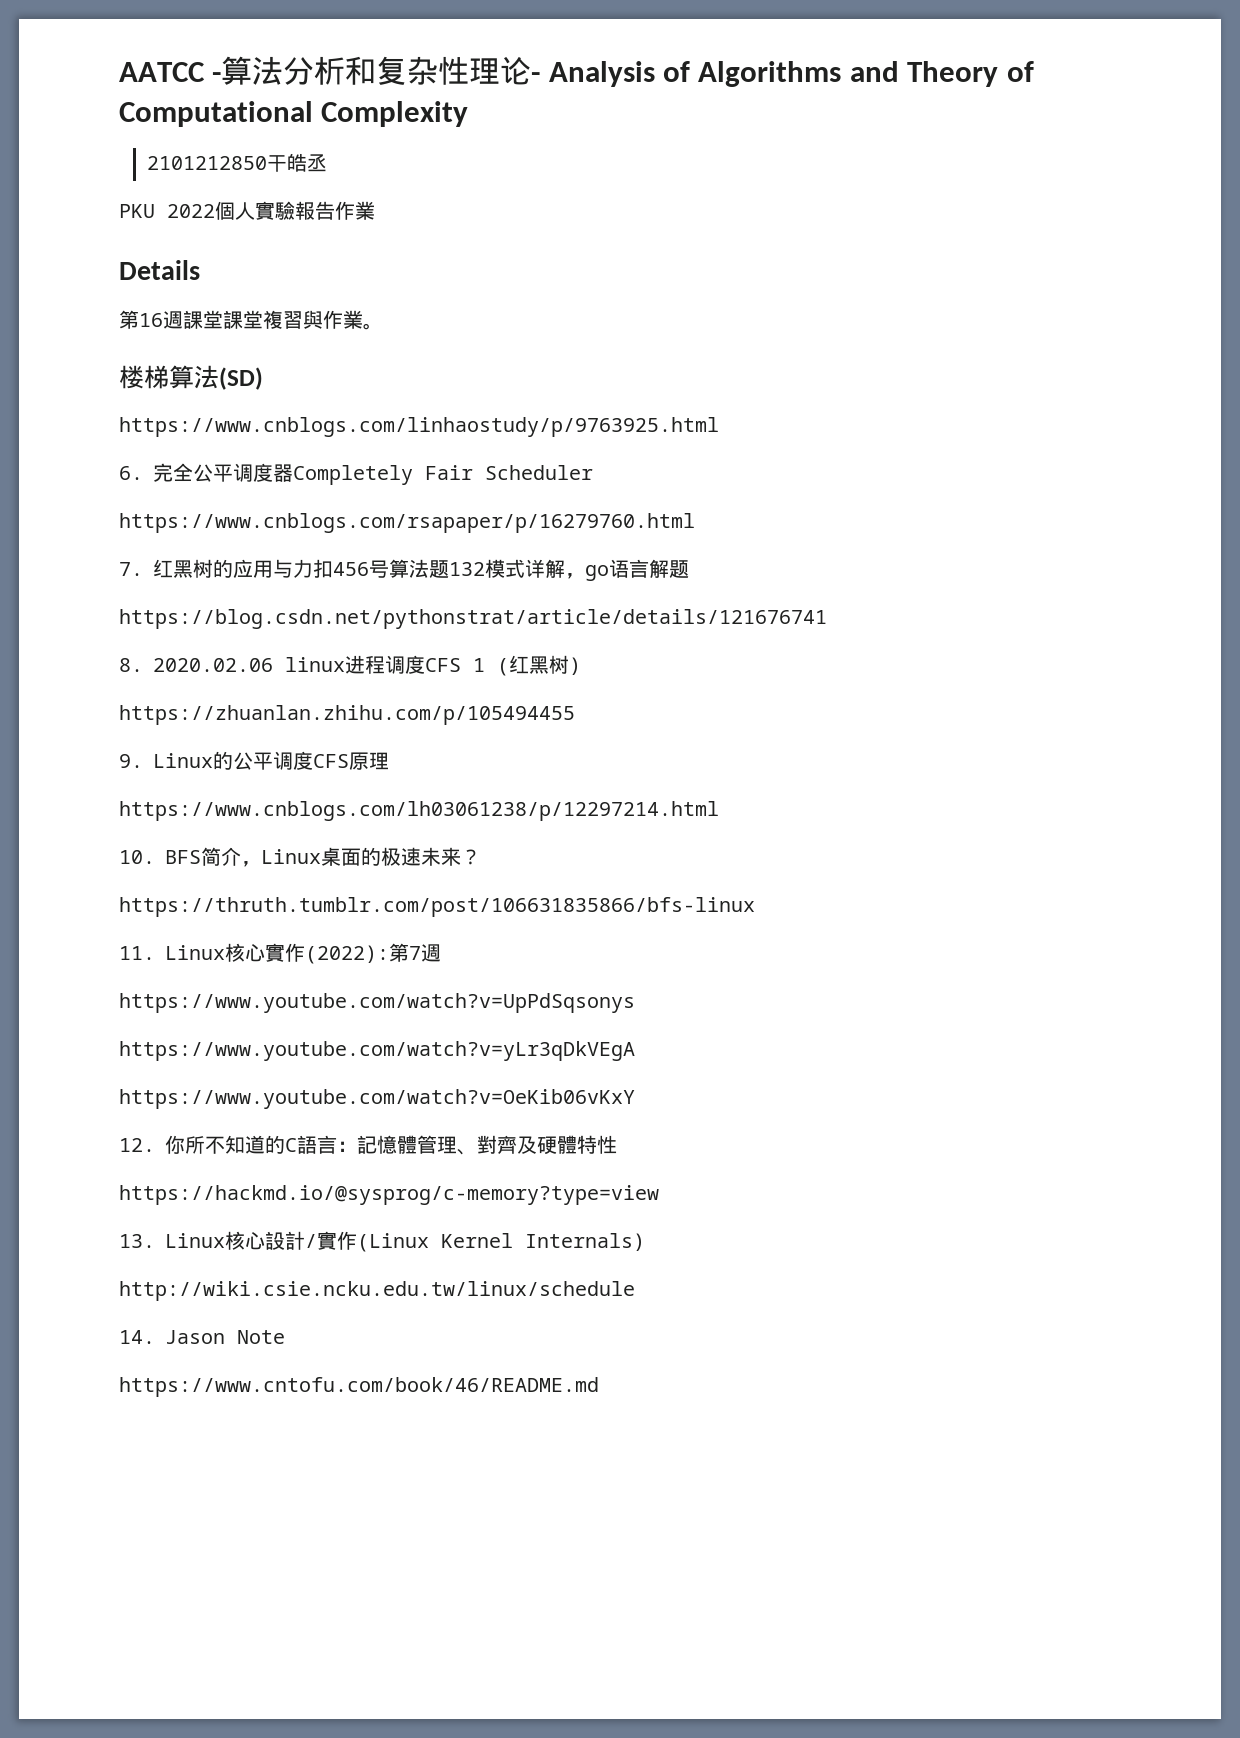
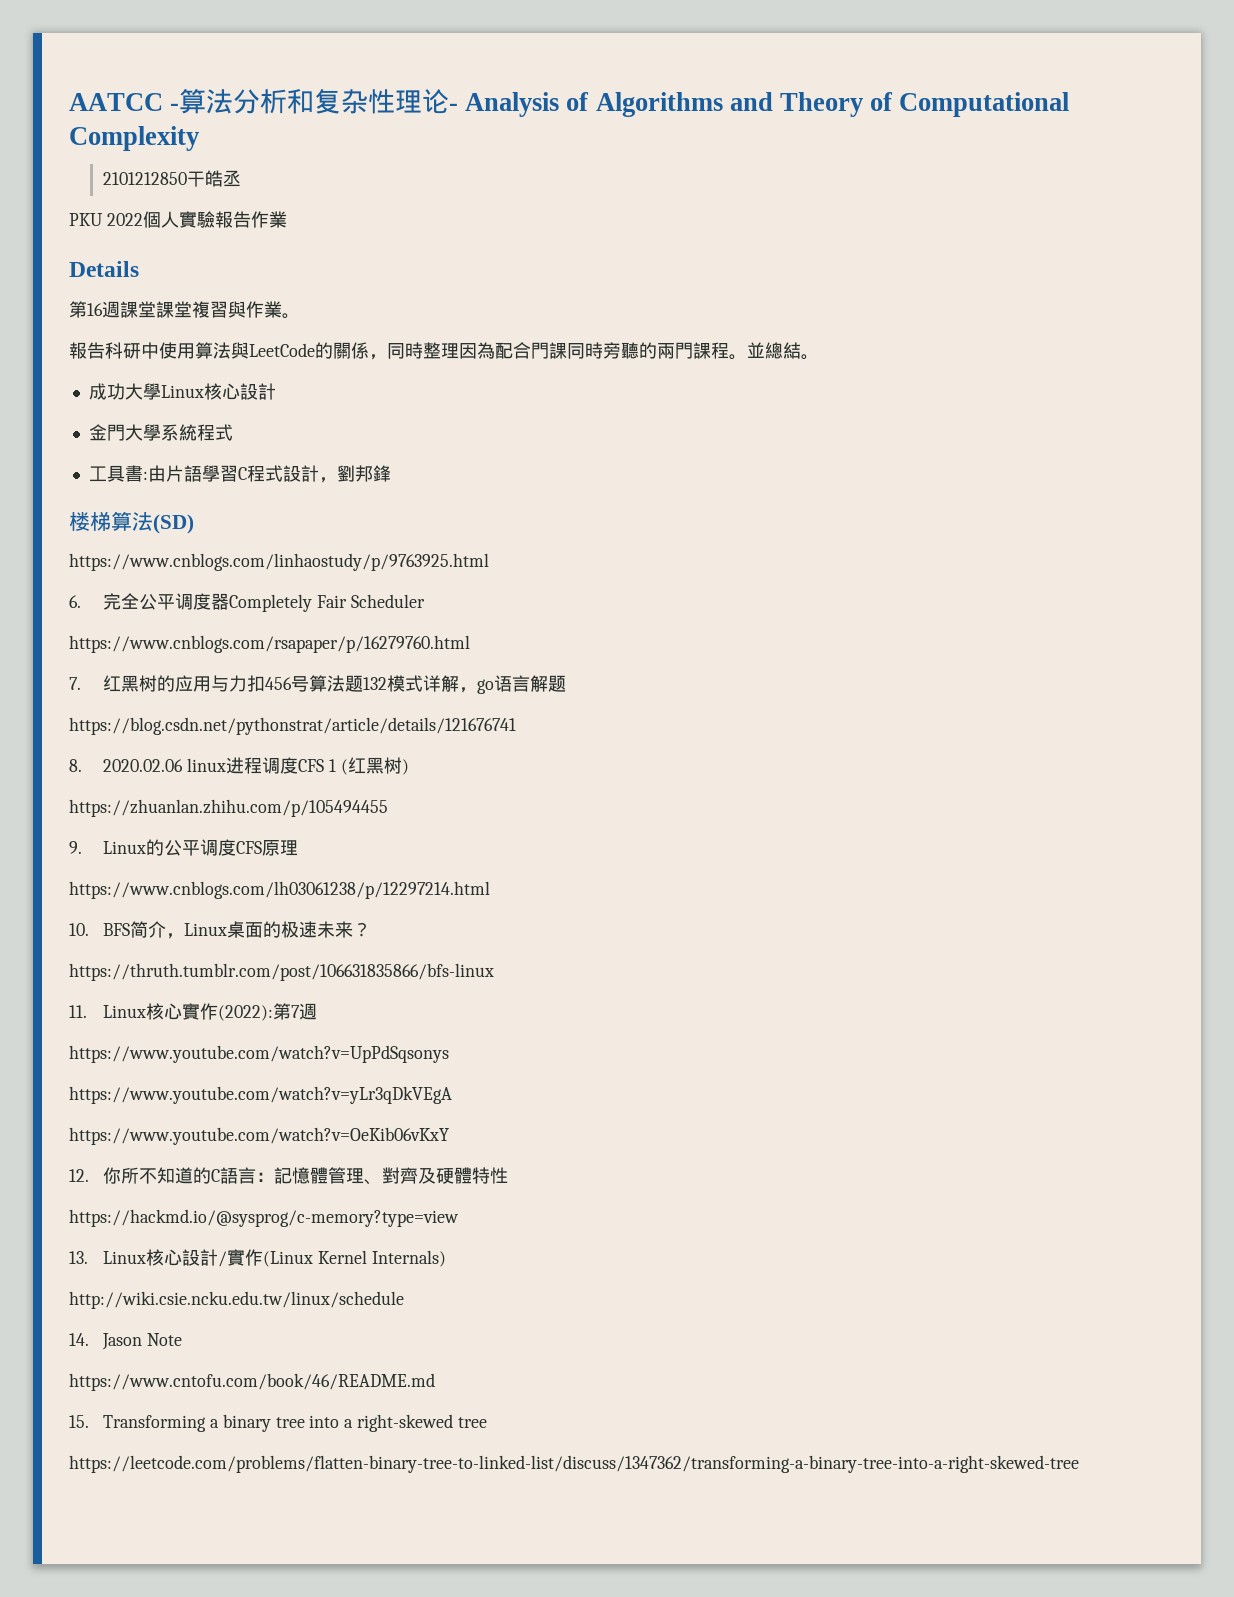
+ 報告科研中使用算法與LeetCode的關係，同時整理因為配合門課同時旁聽的兩門課程。並總結。
+ 成功大學Linux核心設計
+ 金門大學系統程式
+ 工具書:由片語學習C程式設計，劉邦鋒
+ 15. Transforming a binary tree into a right-skewed tree
+ https://leetcode.com/problems/flatten-binary-tree-to-linked-list/discuss/1347362/transforming-a-binary-tree-into-a-right-skewed-tree

